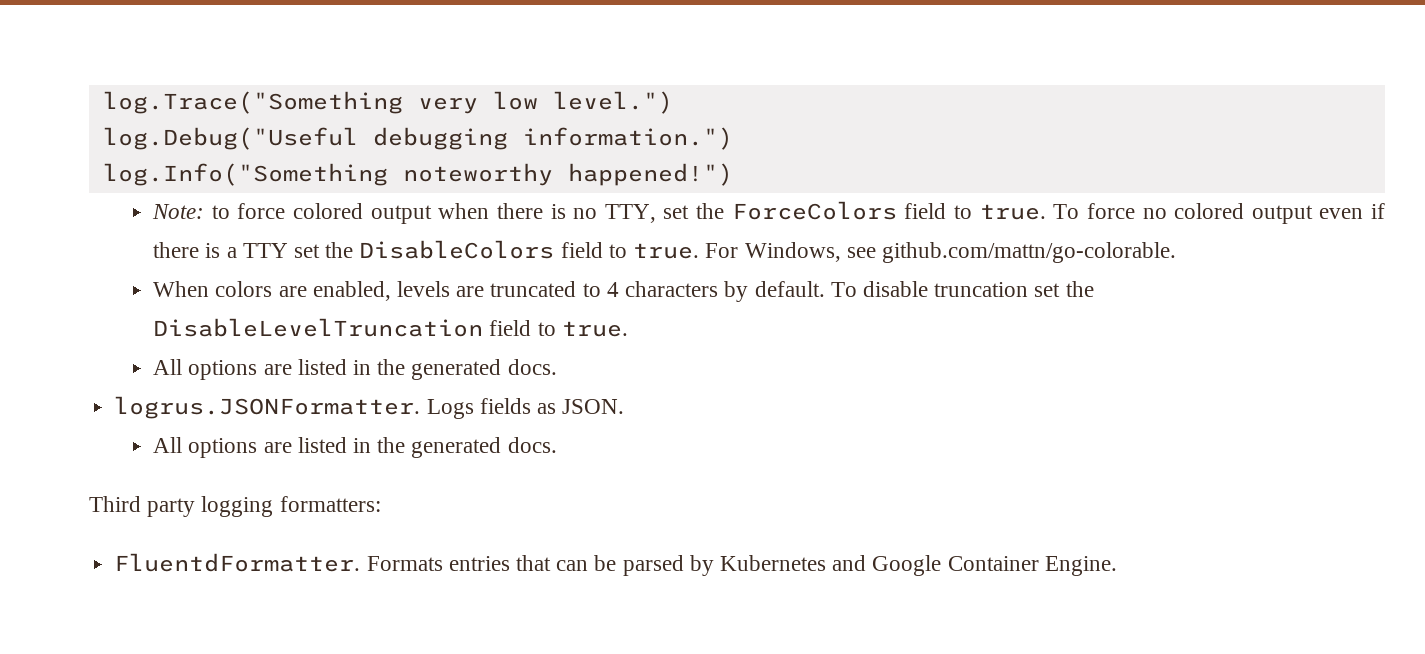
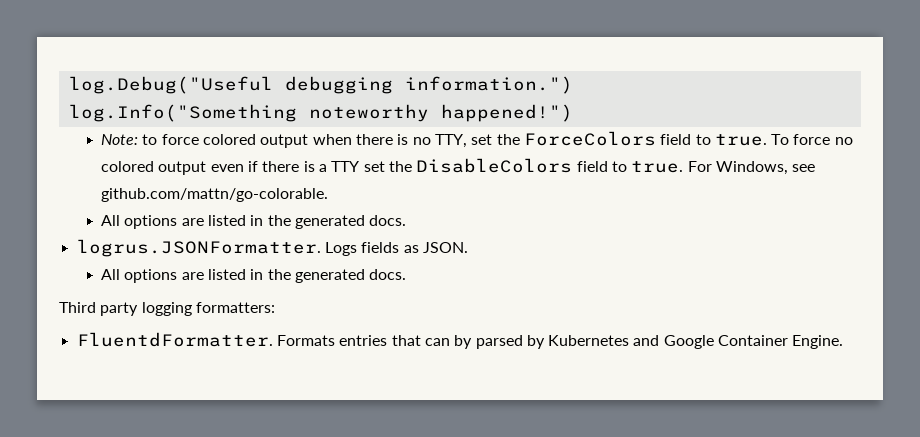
- log.Trace("Something very low level.")
- When colors are enabled, levels are truncated to 4 characters by default. To disable truncation set the DisableLevelTruncation field to true.
- Formats entries that can be parsed by Kubernetes and Google Container Engine.
+ Formats entries that can by parsed by Kubernetes and Google Container Engine.

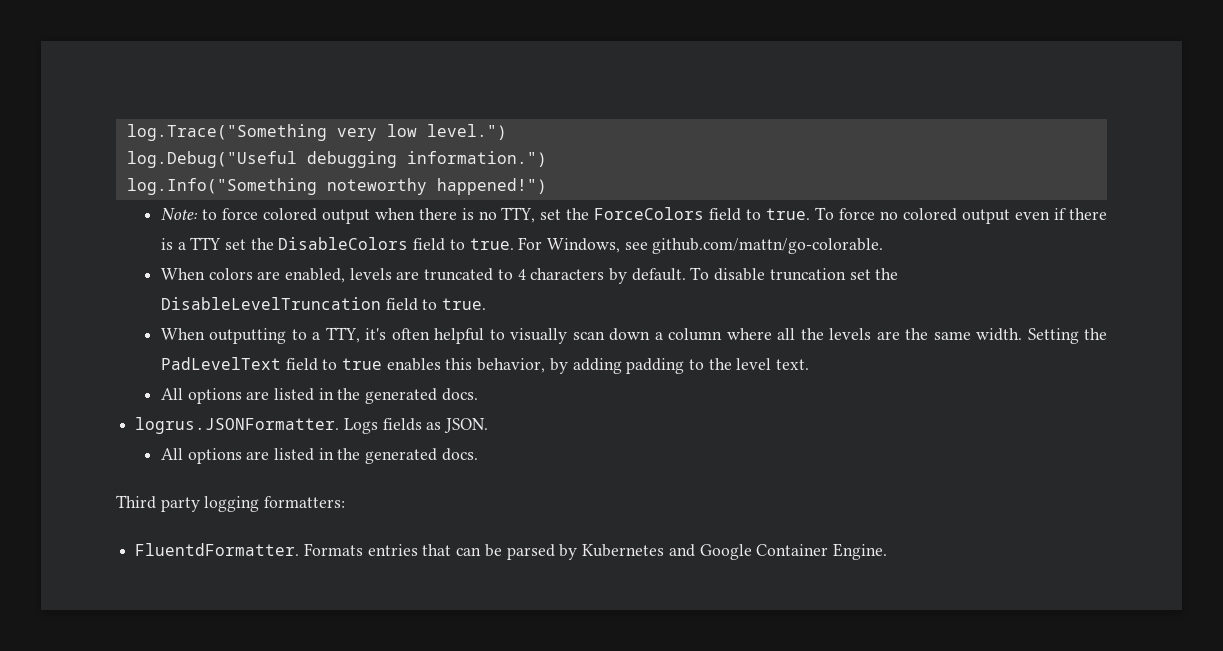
+ log.Trace("Something very low level.")
+ When colors are enabled, levels are truncated to 4 characters by default. To disable truncation set the DisableLevelTruncation field to true.
+ When outputting to a TTY, it's often helpful to visually scan down a column where all the levels are the same width. Setting the PadLevelText field to true enables this behavior, by adding padding to the level text.
- Formats entries that can by parsed by Kubernetes and Google Container Engine.
+ Formats entries that can be parsed by Kubernetes and Google Container Engine.

